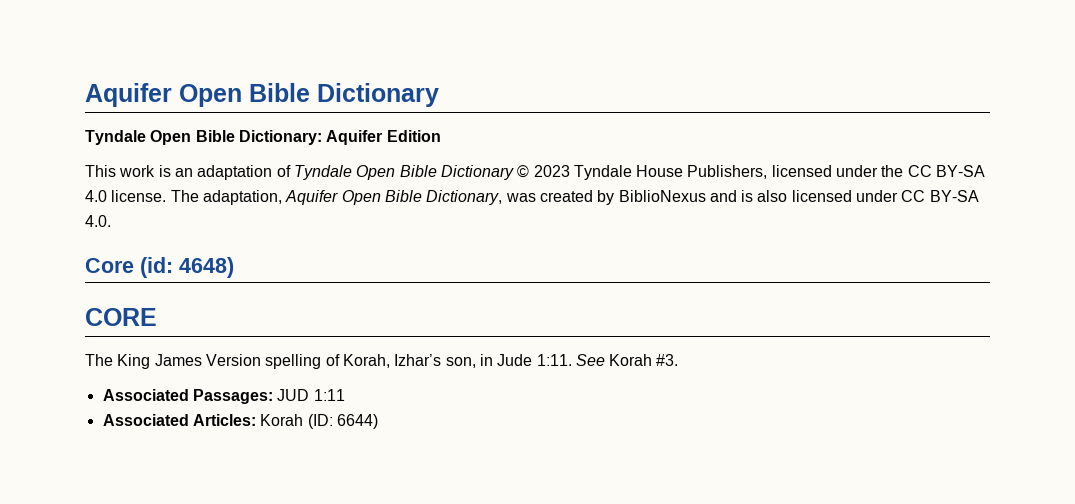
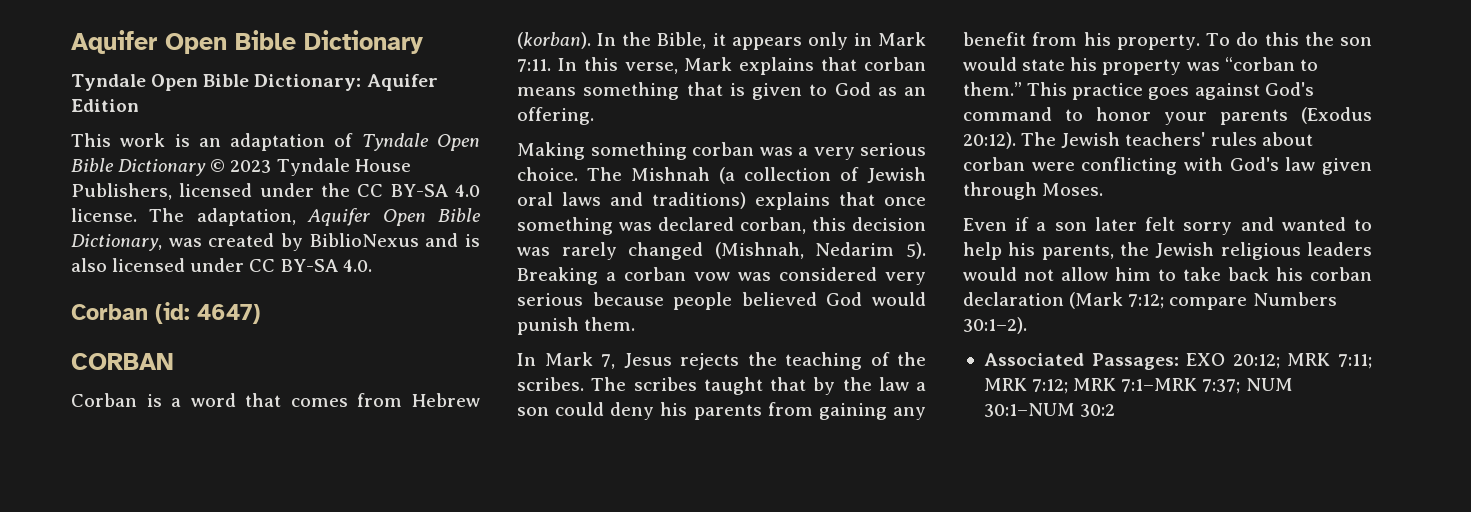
- Core (id: 4648)
- CORE
- The King James Version spelling of Korah, Izhar’s son, in Jude 1:11. See Korah #3.
- Associated Passages: JUD 1:11
- Associated Articles: Korah (ID: 6644)
+ Corban (id: 4647)
+ CORBAN
+ Corban is a word that comes from Hebrew (korban). In the Bible, it appears only in Mark 7:11. In this verse, Mark explains that corban means something that is given to God as an offering.
+ Making something corban was a very serious choice. The Mishnah (a collection of Jewish oral laws and traditions) explains that once something was declared corban, this decision was rarely changed (Mishnah, Nedarim 5). Breaking a corban vow was considered very serious because people believed God would punish them.
+ In Mark 7, Jesus rejects the teaching of the scribes. The scribes taught that by the law a son could deny his parents from gaining any benefit from his property. To do this the son would state his property was “corban to them.” This practice goes against God's command to honor your parents (Exodus 20:12). The Jewish teachers' rules about corban were conflicting with God's law given through Moses.
+ Even if a son later felt sorry and wanted to help his parents, the Jewish religious leaders would not allow him to take back his corban declaration (Mark 7:12; compare Numbers 30:1–2).
+ Associated Passages: EXO 20:12; MRK 7:11; MRK 7:12; MRK 7:1–MRK 7:37; NUM 30:1–NUM 30:2

